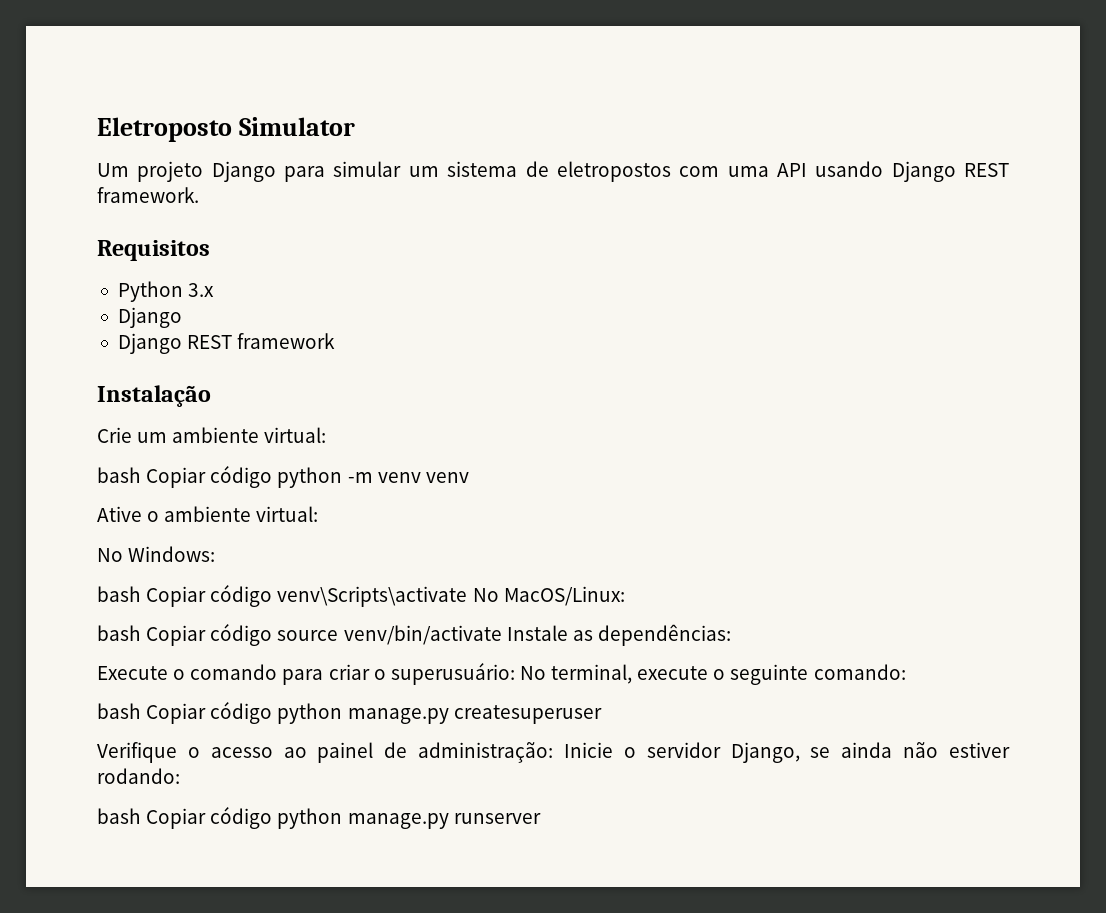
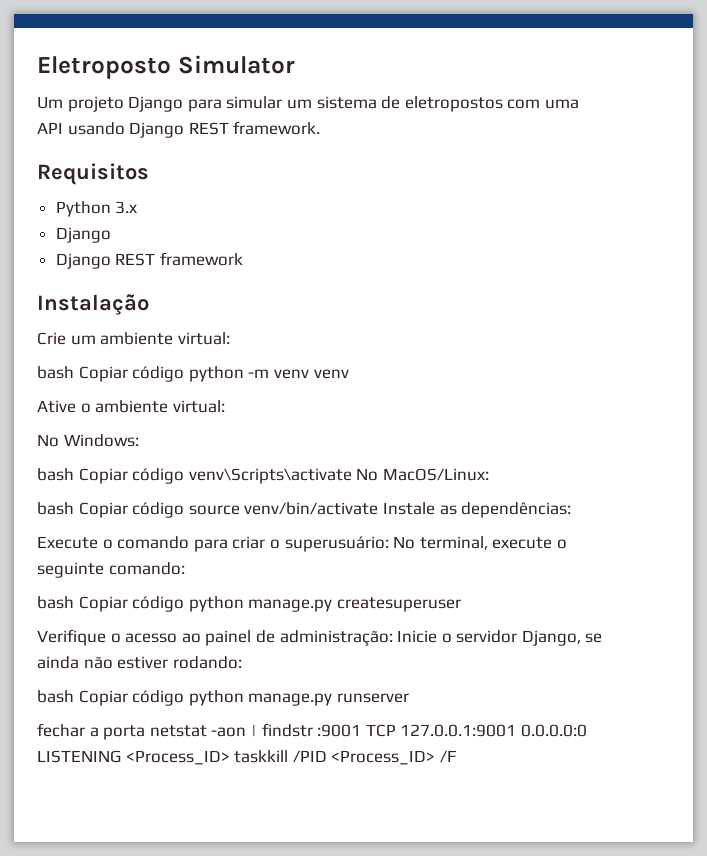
+ fechar a porta netstat -aon | findstr :9001 TCP 127.0.0.1:9001 0.0.0.0:0 LISTENING <Process_ID> taskkill /PID <Process_ID> /F

